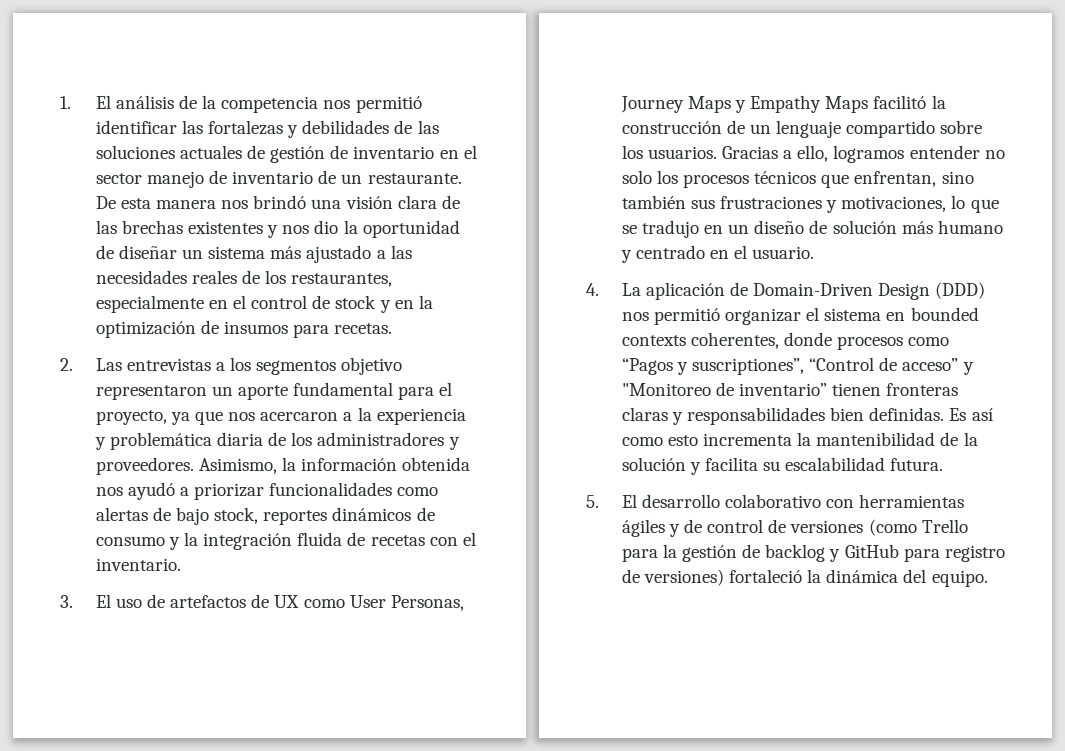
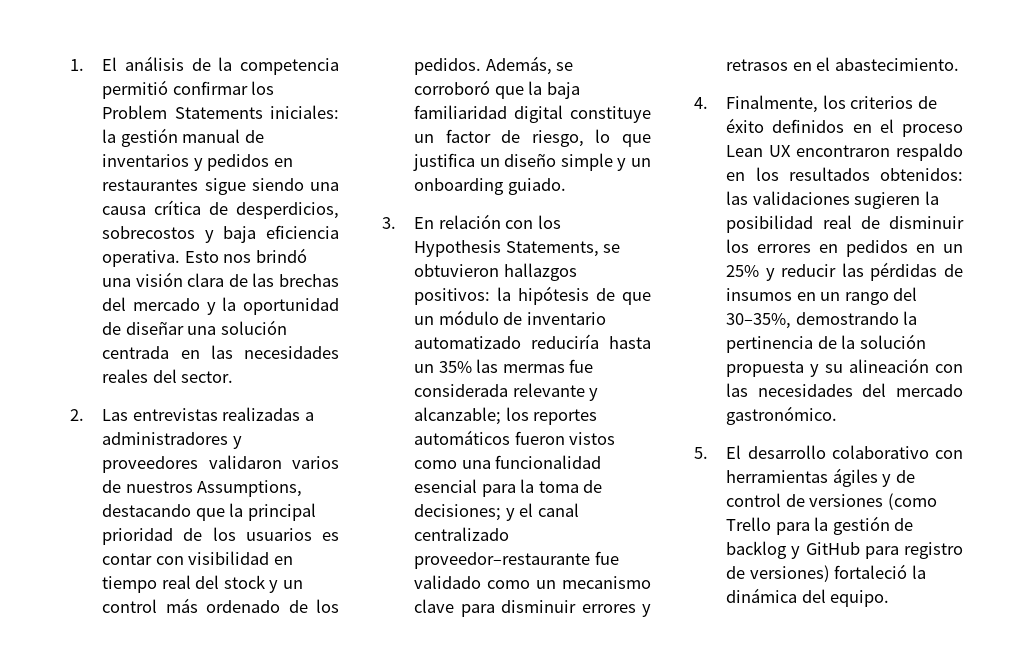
- 1. El análisis de la competencia nos permitió identificar las fortalezas y debilidades de las soluciones actuales de gestión de inventario en el sector manejo de inventario de un restaurante. De esta manera nos brindó una visión clara de las brechas existentes y nos dio la oportunidad de diseñar un sistema más ajustado a las necesidades reales de los restaurantes, especialmente en el control de stock y en la optimización de insumos para recetas.
- 2. Las entrevistas a los segmentos objetivo representaron un aporte fundamental para el proyecto, ya que nos acercaron a la experiencia y problemática diaria de los administradores y proveedores. Asimismo, la información obtenida nos ayudó a priorizar funcionalidades como alertas de bajo stock, reportes dinámicos de consumo y la integración fluida de recetas con el inventario.
- 3. El uso de artefactos de UX como User Personas, Journey Maps y Empathy Maps facilitó la construcción de un lenguaje compartido sobre los usuarios. Gracias a ello, logramos entender no solo los procesos técnicos que enfrentan, sino también sus frustraciones y motivaciones, lo que se tradujo en un diseño de solución más humano y centrado en el usuario.
- 4. La aplicación de Domain-Driven Design (DDD) nos permitió organizar el sistema en bounded contexts coherentes, donde procesos como “Pagos y suscriptiones”, “Control de acceso” y "Monitoreo de inventario” tienen fronteras claras y responsabilidades bien definidas. Es así como esto incrementa la mantenibilidad de la solución y facilita su escalabilidad futura.
+ 1. El análisis de la competencia permitió confirmar los Problem Statements iniciales: la gestión manual de inventarios y pedidos en restaurantes sigue siendo una causa crítica de desperdicios, sobrecostos y baja eficiencia operativa. Esto nos brindó una visión clara de las brechas del mercado y la oportunidad de diseñar una solución centrada en las necesidades reales del sector.
+ 2. Las entrevistas realizadas a administradores y proveedores validaron varios de nuestros Assumptions, destacando que la principal prioridad de los usuarios es contar con visibilidad en tiempo real del stock y un control más ordenado de los pedidos. Además, se corroboró que la baja familiaridad digital constituye un factor de riesgo, lo que justifica un diseño simple y un onboarding guiado.
+ 3. En relación con los Hypothesis Statements, se obtuvieron hallazgos positivos: la hipótesis de que un módulo de inventario automatizado reduciría hasta un 35% las mermas fue considerada relevante y alcanzable; los reportes automáticos fueron vistos como una funcionalidad esencial para la toma de decisiones; y el canal centralizado proveedor–restaurante fue validado como un mecanismo clave para disminuir errores y retrasos en el abastecimiento.
+ 4. Finalmente, los criterios de éxito definidos en el proceso Lean UX encontraron respaldo en los resultados obtenidos: las validaciones sugieren la posibilidad real de disminuir los errores en pedidos en un 25% y reducir las pérdidas de insumos en un rango del 30–35%, demostrando la pertinencia de la solución propuesta y su alineación con las necesidades del mercado gastronómico.

